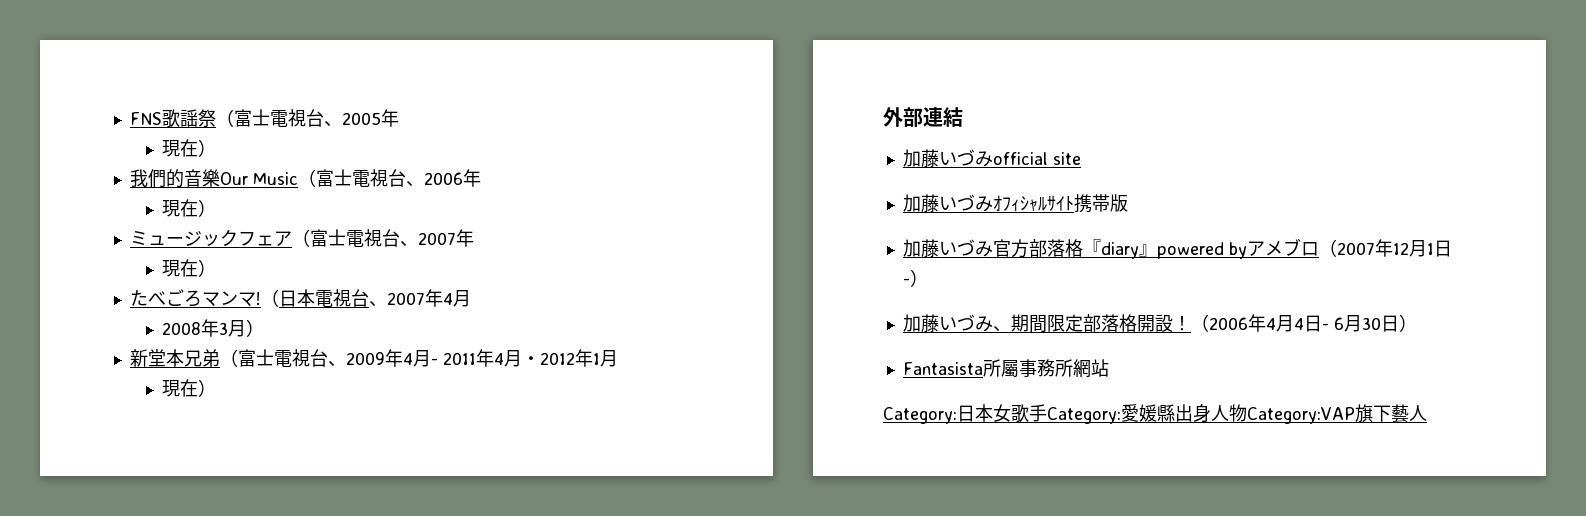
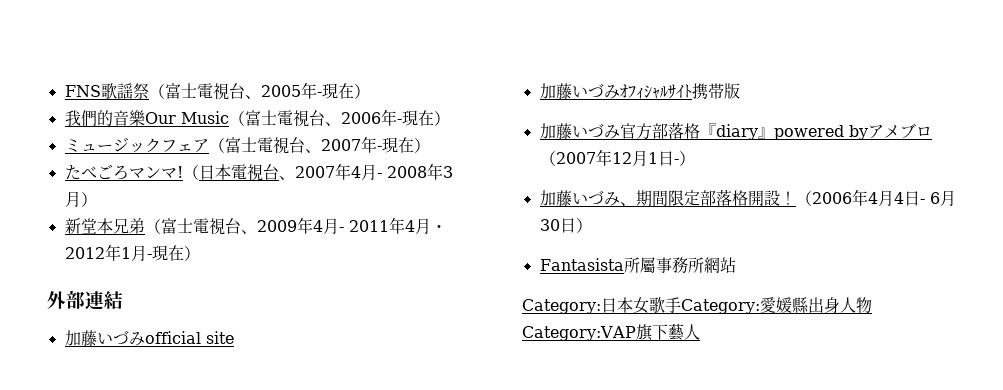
- FNS歌謡祭（富士電視台、2005年
- 現在）
+ FNS歌謡祭（富士電視台、2005年-現在）
- 我們的音樂Our Music（富士電視台、2006年
- 現在）
+ 我們的音樂Our Music（富士電視台、2006年-現在）
- ミュージックフェア（富士電視台、2007年
- 現在）
+ ミュージックフェア（富士電視台、2007年-現在）
- （日本電視台、2007年4月
- 2008年3月）
+ （日本電視台、2007年4月- 2008年3月）
- 新堂本兄弟（富士電視台、2009年4月- 2011年4月・2012年1月
- 現在）
+ 新堂本兄弟（富士電視台、2009年4月- 2011年4月・2012年1月-現在）

